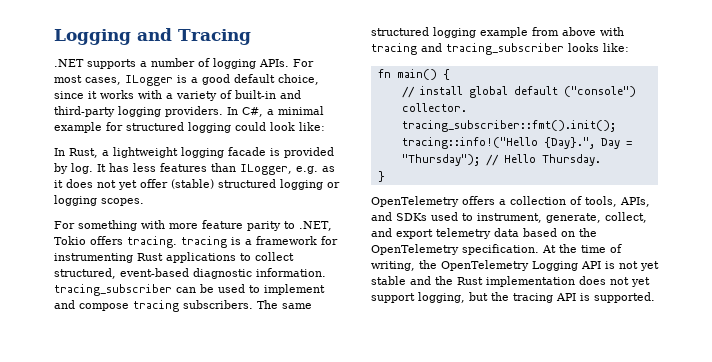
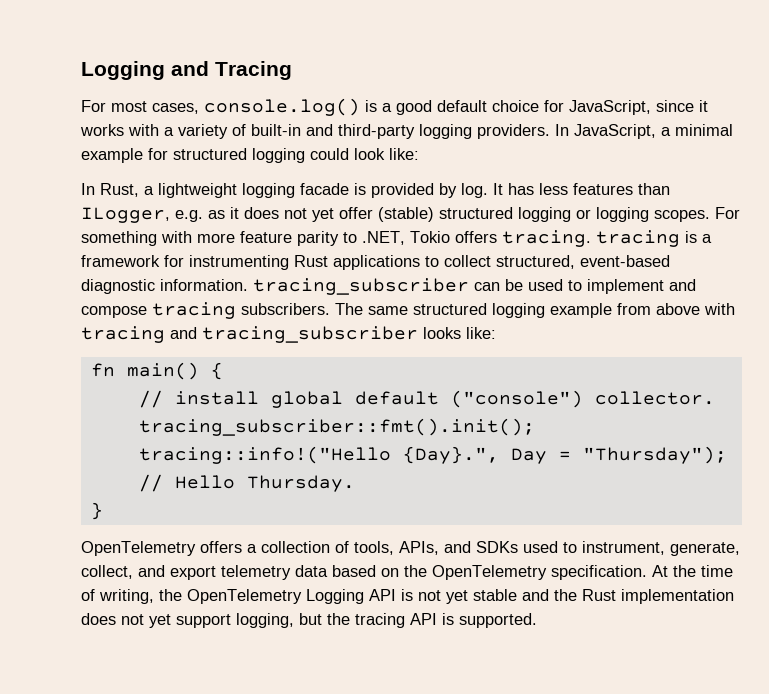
- .NET supports a number of logging APIs. For most cases, ILogger is a good default choice, since it works with a variety of built-in and third-party logging providers.
+ For most cases, console.log() is a good default choice for JavaScript, since it works with a variety of built-in and third-party logging providers.
- In C#, a minimal example for structured logging could look like:
+ In JavaScript, a minimal example for structured logging could look like:
- It has less features than ILogger, e.g. as it does not yet offer (stable) structured logging or logging scopes.
- For something with more feature parity to .NET, Tokio offers tracing. tracing is a framework for instrumenting Rust applications to collect structured, event-based diagnostic information. tracing_subscriber can be used to implement and compose tracing subscribers.
+ It has less features than ILogger, e.g. as it does not yet offer (stable) structured logging or logging scopes. For something with more feature parity to .NET, Tokio offers tracing. tracing is a framework for instrumenting Rust applications to collect structured, event-based diagnostic information. tracing_subscriber can be used to implement and compose tracing subscribers.

